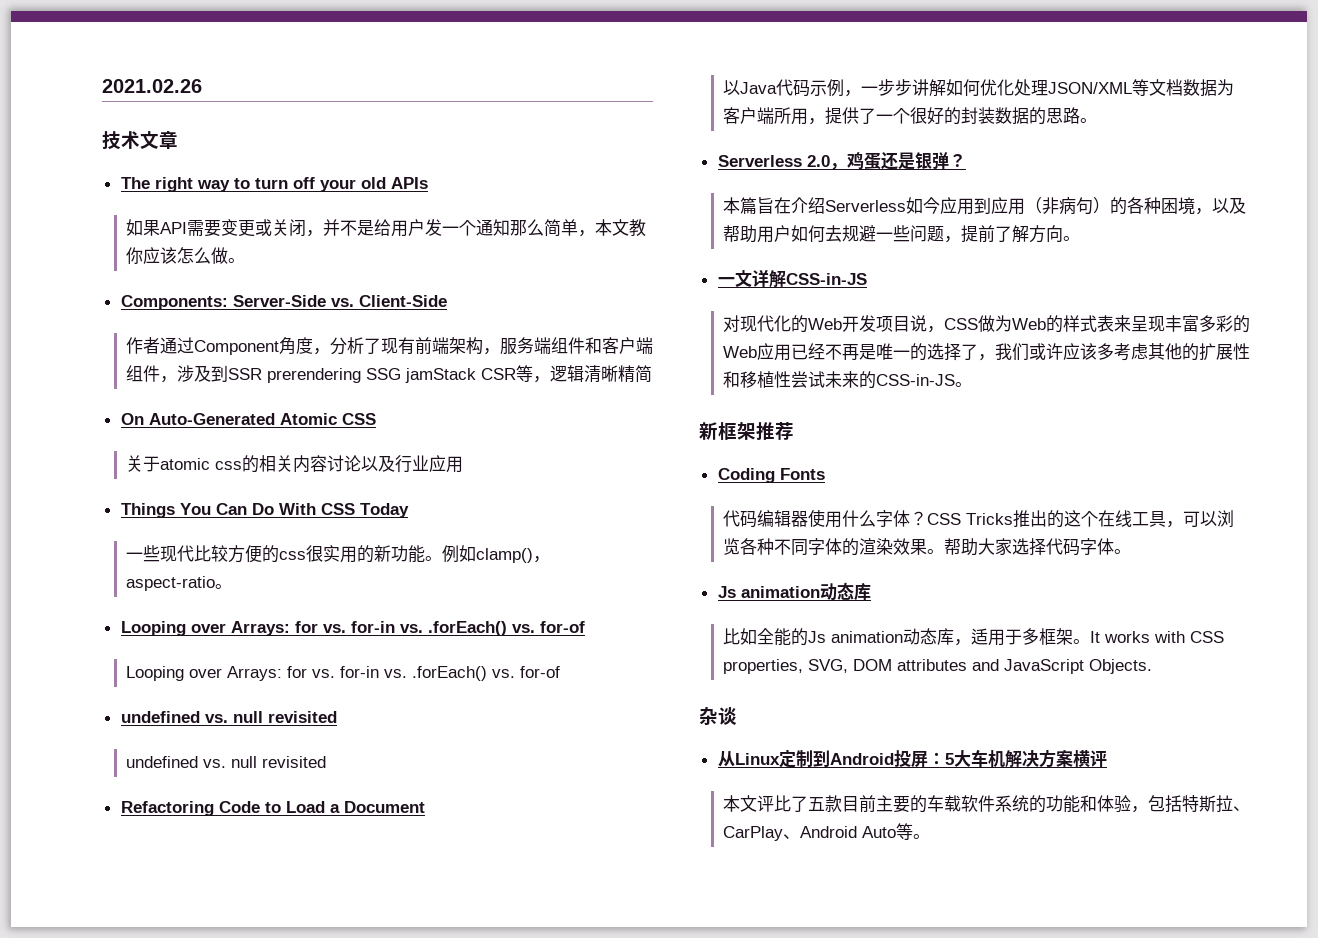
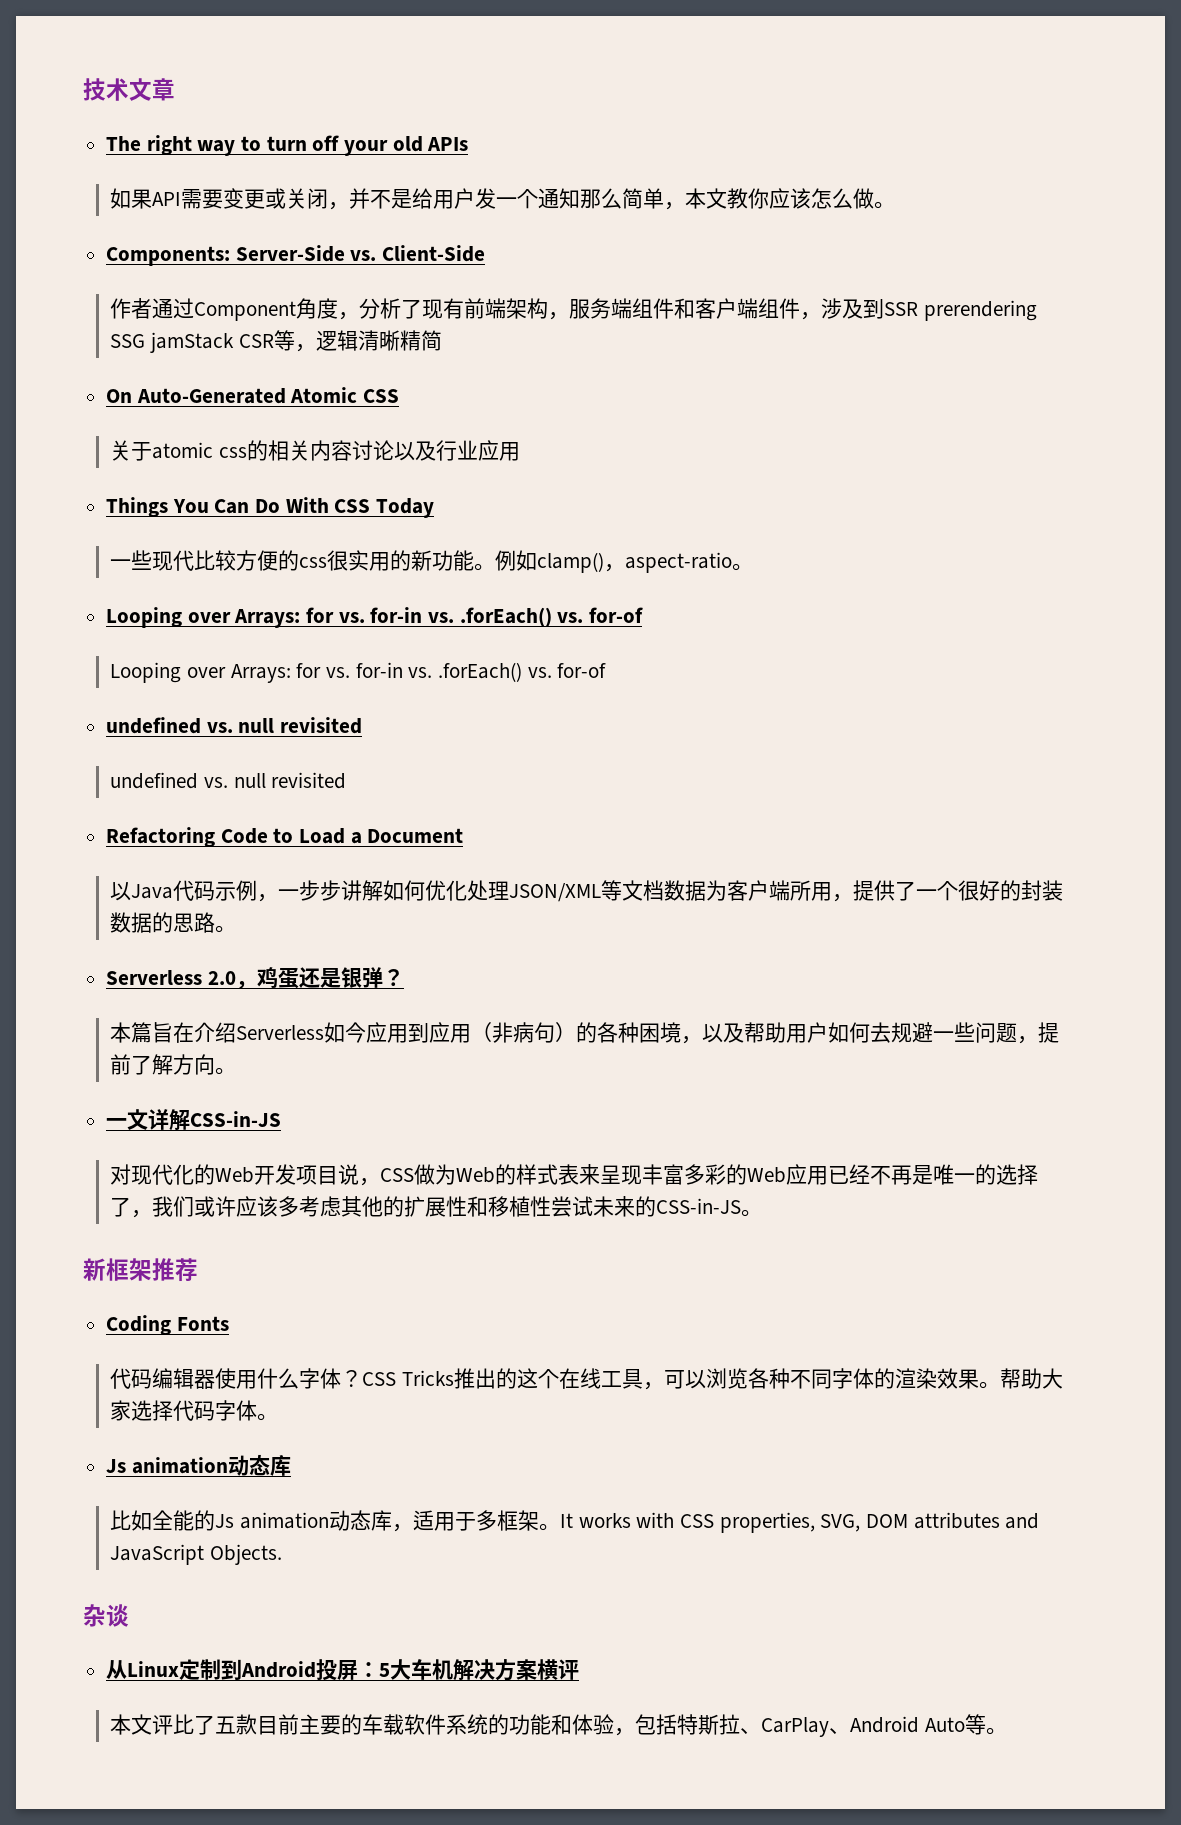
- 2021.02.26

